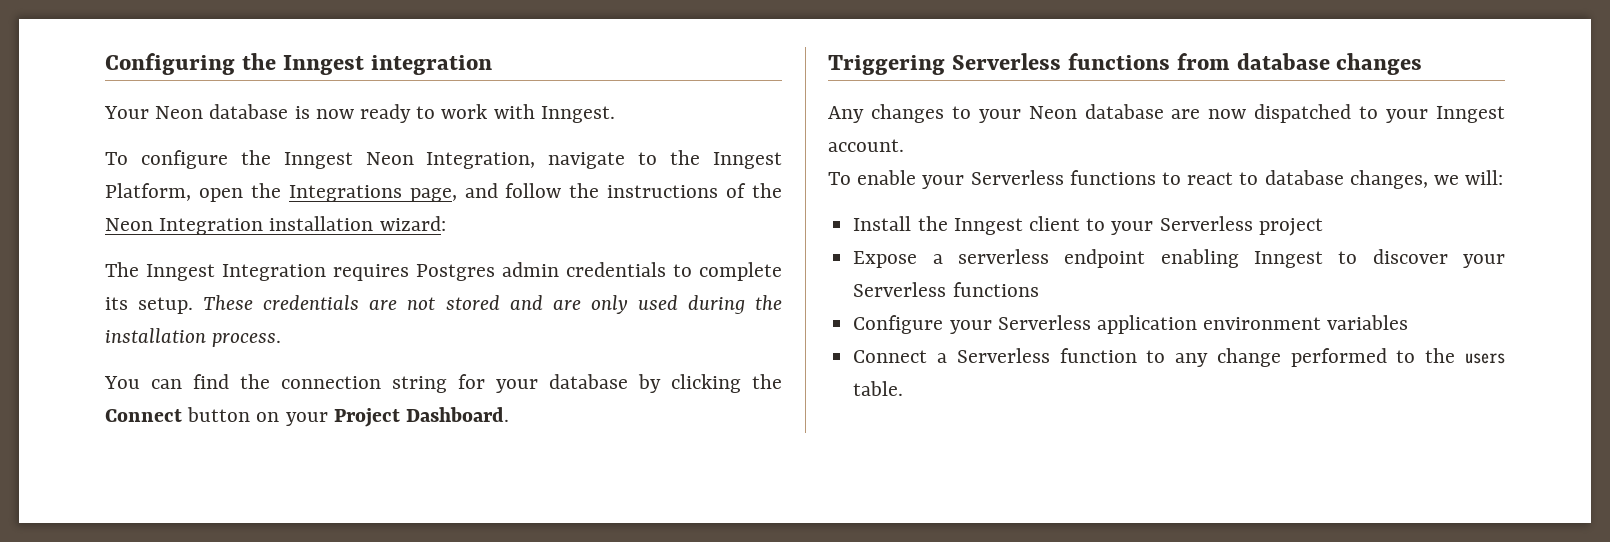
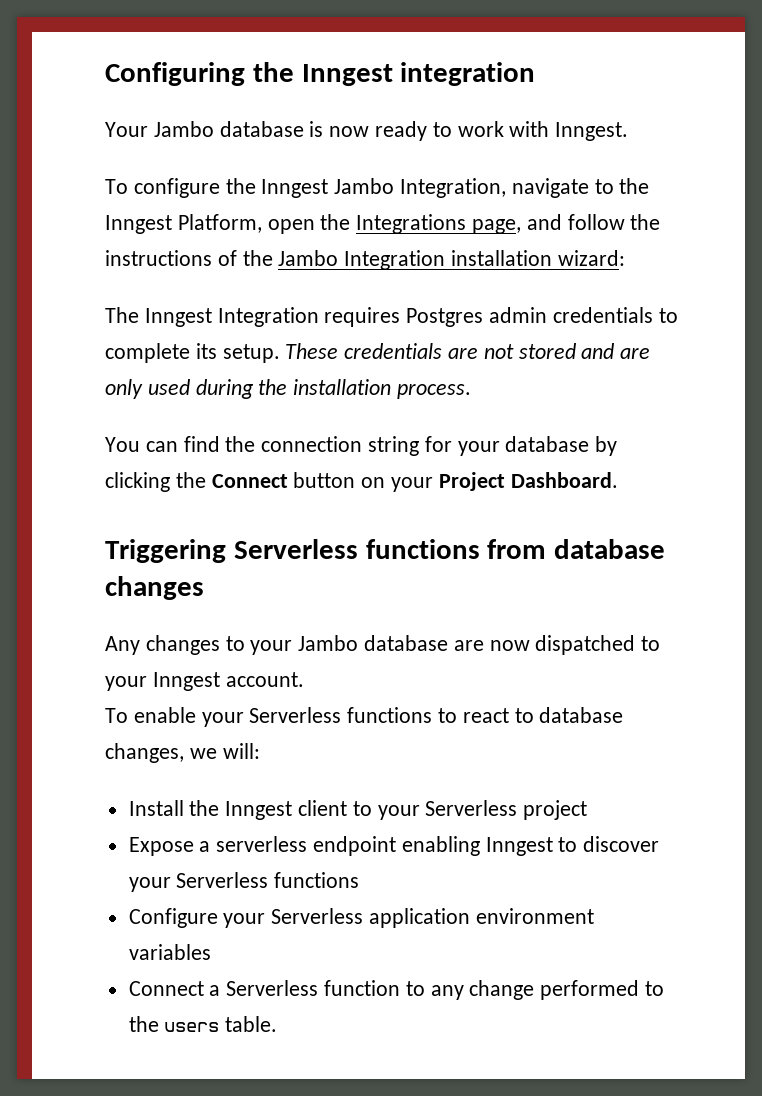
- Your Neon database is now ready to work with Inngest.
+ Your Jambo database is now ready to work with Inngest.
- To configure the Inngest Neon Integration, navigate to the Inngest Platform, open the Integrations page, and follow the instructions of the Neon Integration installation wizard:
+ To configure the Inngest Jambo Integration, navigate to the Inngest Platform, open the Integrations page, and follow the instructions of the Jambo Integration installation wizard:
- Any changes to your Neon database are now dispatched to your Inngest account.
+ Any changes to your Jambo database are now dispatched to your Inngest account.

